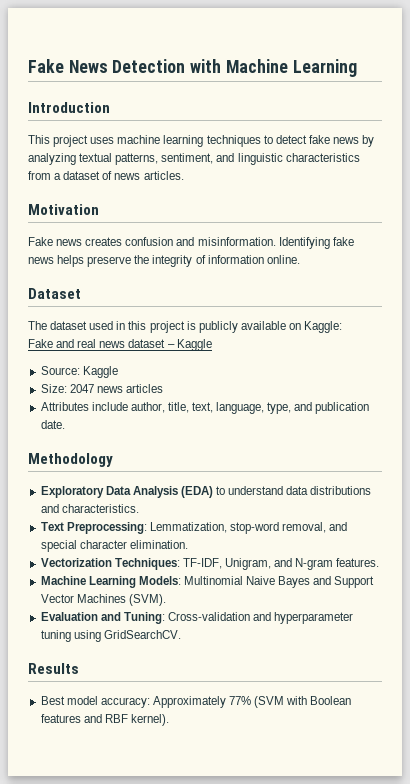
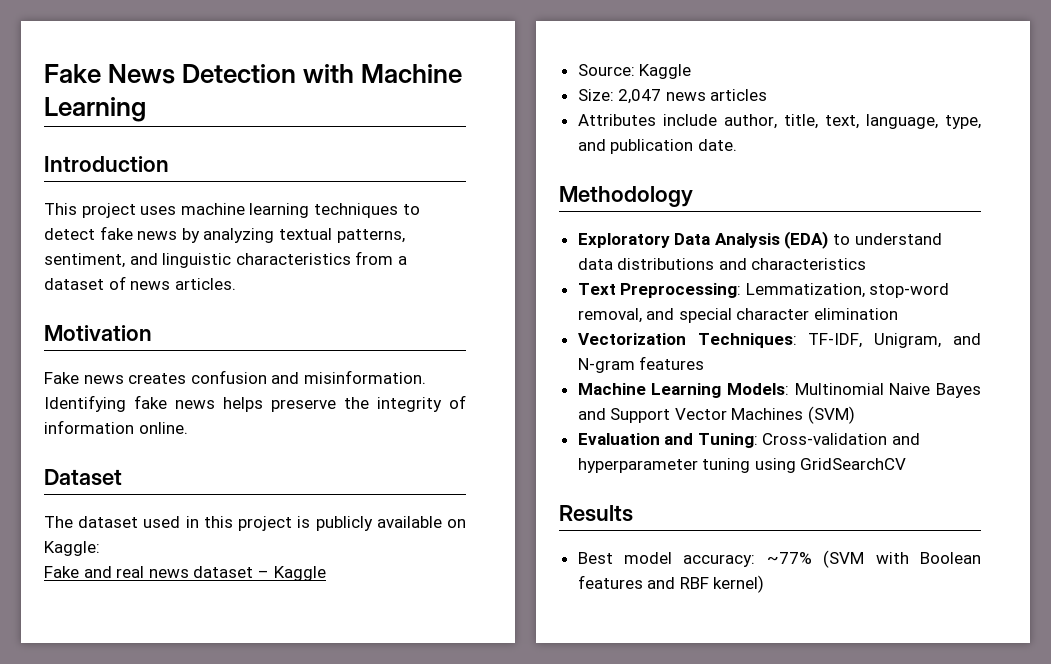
- Size: 2047 news articles
+ Size: 2,047 news articles
- Exploratory Data Analysis (EDA) to understand data distributions and characteristics.
+ Exploratory Data Analysis (EDA) to understand data distributions and characteristics
- Text Preprocessing: Lemmatization, stop-word removal, and special character elimination.
+ Text Preprocessing: Lemmatization, stop-word removal, and special character elimination
- Vectorization Techniques: TF-IDF, Unigram, and N-gram features.
+ Vectorization Techniques: TF-IDF, Unigram, and N-gram features
- Machine Learning Models: Multinomial Naive Bayes and Support Vector Machines (SVM).
+ Machine Learning Models: Multinomial Naive Bayes and Support Vector Machines (SVM)
- Evaluation and Tuning: Cross-validation and hyperparameter tuning using GridSearchCV.
+ Evaluation and Tuning: Cross-validation and hyperparameter tuning using GridSearchCV
- Best model accuracy: Approximately 77% (SVM with Boolean features and RBF kernel).
+ Best model accuracy: ~77% (SVM with Boolean features and RBF kernel)

